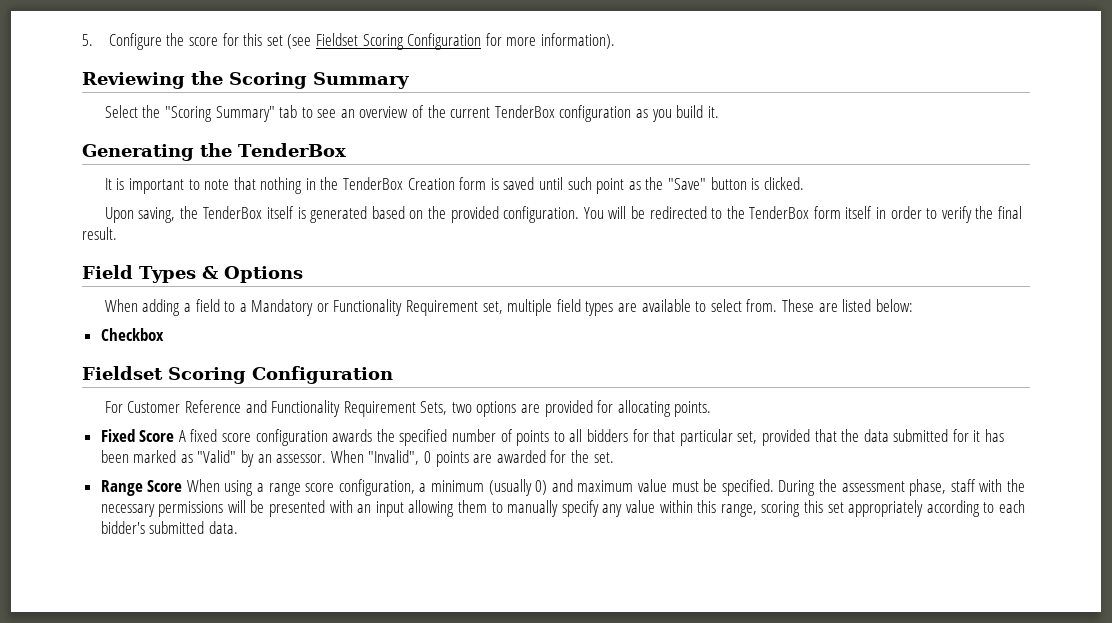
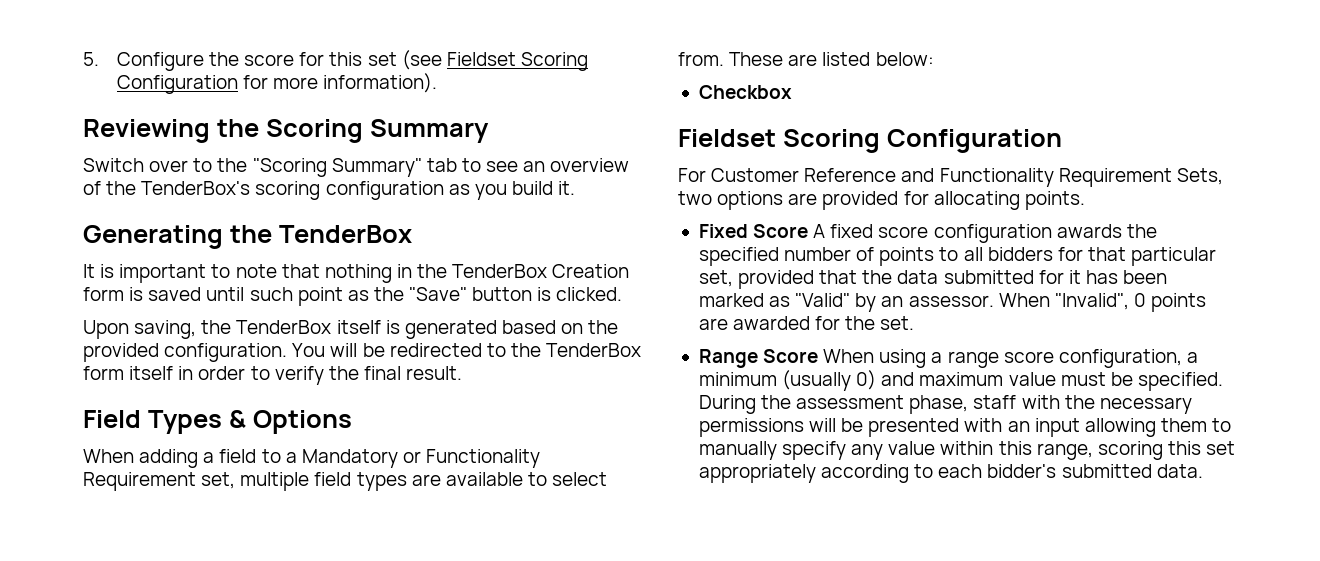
- Select the "Scoring Summary" tab to see an overview of the current TenderBox configuration as you build it.
+ Switch over to the "Scoring Summary" tab to see an overview of the TenderBox's scoring configuration as you build it.

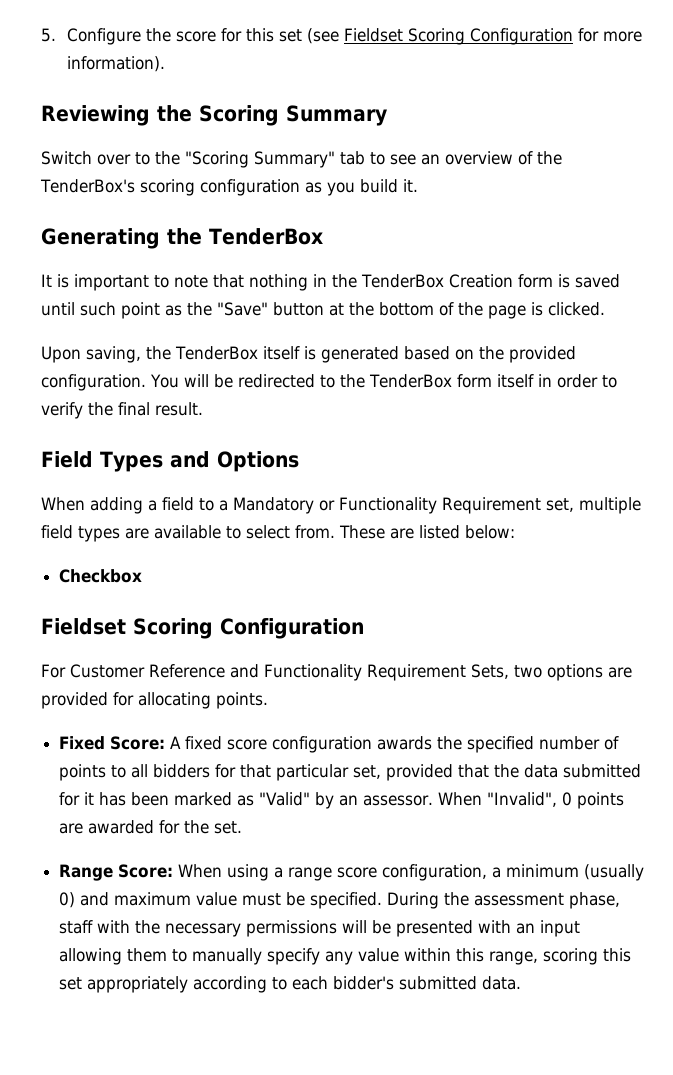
- It is important to note that nothing in the TenderBox Creation form is saved until such point as the "Save" button is clicked.
+ It is important to note that nothing in the TenderBox Creation form is saved until such point as the "Save" button at the bottom of the page is clicked.
- Field Types & Options
+ Field Types and Options
- Fixed Score A fixed score configuration awards the specified number of points to all bidders for that particular set, provided that the data submitted for it has been marked as "Valid" by an assessor.
+ Fixed Score: A fixed score configuration awards the specified number of points to all bidders for that particular set, provided that the data submitted for it has been marked as "Valid" by an assessor.
- Range Score When using a range score configuration, a minimum (usually 0) and maximum value must be specified.
+ Range Score: When using a range score configuration, a minimum (usually 0) and maximum value must be specified.

